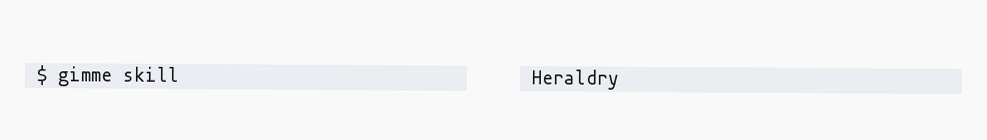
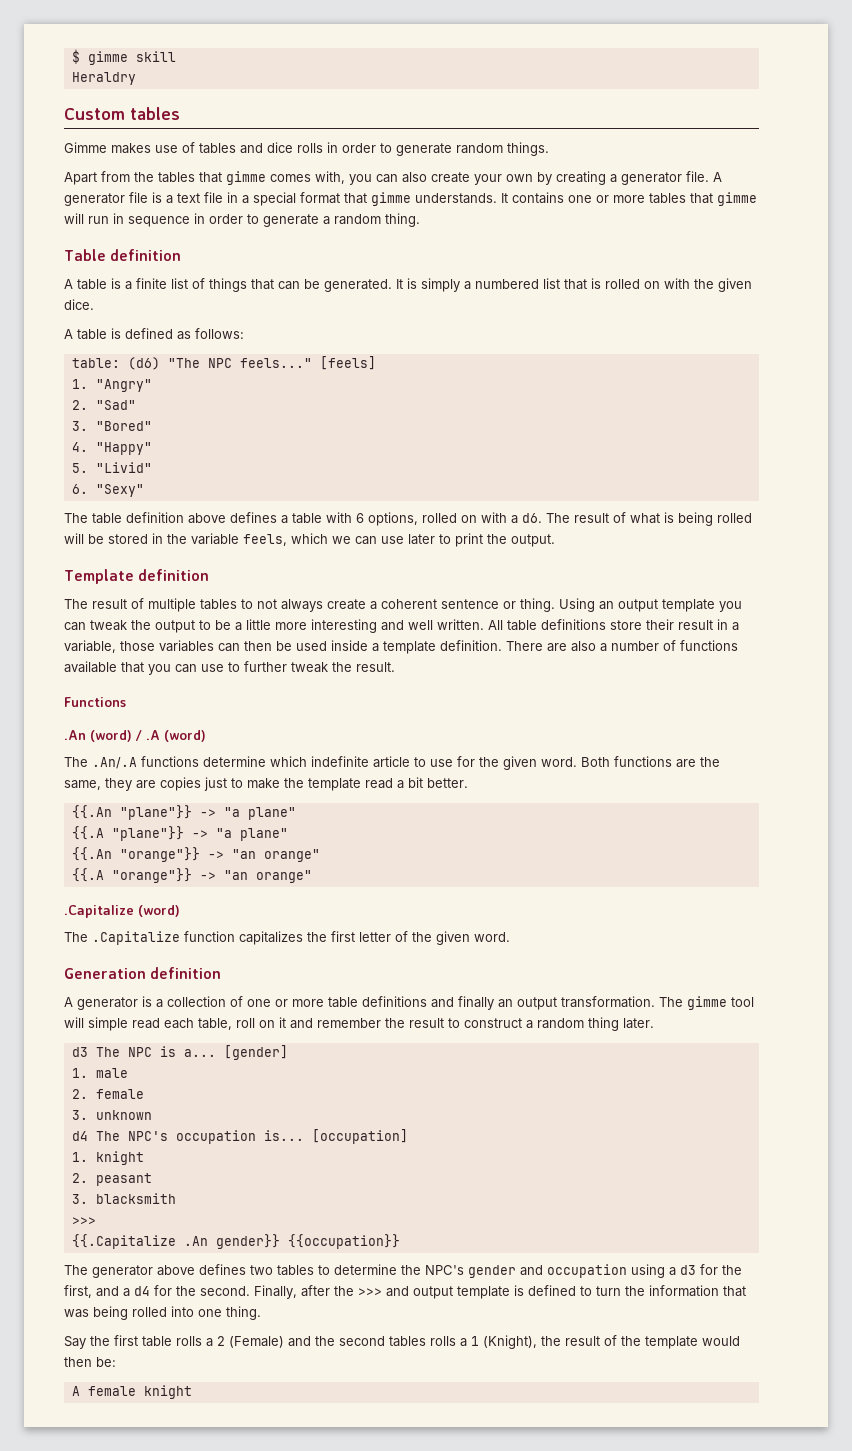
+ Custom tables
+ Gimme makes use of tables and dice rolls in order to generate random things.
+ Apart from the tables that gimme comes with, you can also create your own by creating a generator file. A generator file is a text file in a special format that gimme understands. It contains one or more tables that gimme will run in sequence in order to generate a random thing.
+ Table definition
+ A table is a finite list of things that can be generated. It is simply a numbered list that is rolled on with the given dice.
+ A table is defined as follows:
+ table: (d6) "The NPC feels..." [feels]
+ 1. "Angry"
+ 2. "Sad"
+ 3. "Bored"
+ 4. "Happy"
+ 5. "Livid"
+ 6. "Sexy"
+ The table definition above defines a table with 6 options, rolled on with a d6. The result of what is being rolled will be stored in the variable feels, which we can use later to print the output.
+ Template definition
+ The result of multiple tables to not always create a coherent sentence or thing. Using an output template you can tweak the output to be a little more interesting and well written. All table definitions store their result in a variable, those variables can then be used inside a template definition. There are also a number of functions available that you can use to further tweak the result.
+ Functions
+ .An (word) / .A (word)
+ The .An/.A functions determine which indefinite article to use for the given word. Both functions are the same, they are copies just to make the template read a bit better.
+ {{.An "plane"}} -> "a plane"
+ {{.A "plane"}} -> "a plane"
+ {{.An "orange"}} -> "an orange"
+ {{.A "orange"}} -> "an orange"
+ .Capitalize (word)
+ The .Capitalize function capitalizes the first letter of the given word.
+ Generation definition
+ A generator is a collection of one or more table definitions and finally an output transformation. The gimme tool will simple read each table, roll on it and remember the result to construct a random thing later.
+ d3 The NPC is a... [gender]
+ 1. male
+ 2. female
+ 3. unknown
+ d4 The NPC's occupation is... [occupation]
+ 1. knight
+ 2. peasant
+ 3. blacksmith
+ >>>
+ {{.Capitalize .An gender}} {{occupation}}
+ The generator above defines two tables to determine the NPC's gender and occupation using a d3 for the first, and a d4 for the second. Finally, after the >>> and output template is defined to turn the information that was being rolled into one thing.
+ Say the first table rolls a 2 (Female) and the second tables rolls a 1 (Knight), the result of the template would then be:
+ A female knight

